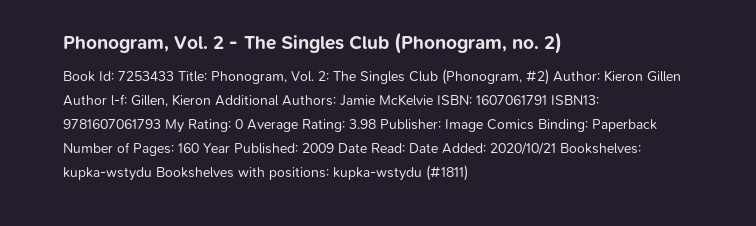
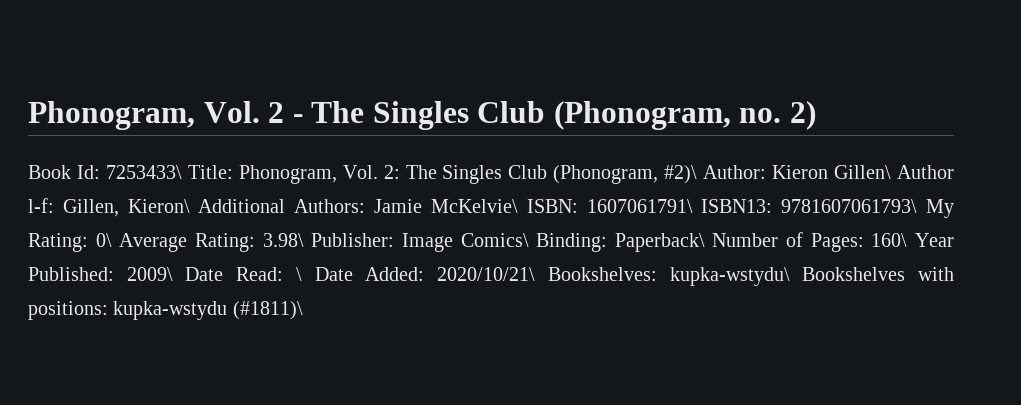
- Book Id: 7253433 Title: Phonogram, Vol. 2: The Singles Club (Phonogram, #2) Author: Kieron Gillen Author l-f: Gillen, Kieron Additional Authors: Jamie McKelvie ISBN: 1607061791 ISBN13: 9781607061793 My Rating: 0 Average Rating: 3.98 Publisher: Image Comics Binding: Paperback Number of Pages: 160 Year Published: 2009 Date Read: Date Added: 2020/10/21 Bookshelves: kupka-wstydu Bookshelves with positions: kupka-wstydu (#1811)
+ Book Id: 7253433\ Title: Phonogram, Vol. 2: The Singles Club (Phonogram, #2)\ Author: Kieron Gillen\ Author l-f: Gillen, Kieron\ Additional Authors: Jamie McKelvie\ ISBN: 1607061791\ ISBN13: 9781607061793\ My Rating: 0\ Average Rating: 3.98\ Publisher: Image Comics\ Binding: Paperback\ Number of Pages: 160\ Year Published: 2009\ Date Read: \ Date Added: 2020/10/21\ Bookshelves: kupka-wstydu\ Bookshelves with positions: kupka-wstydu (#1811)\

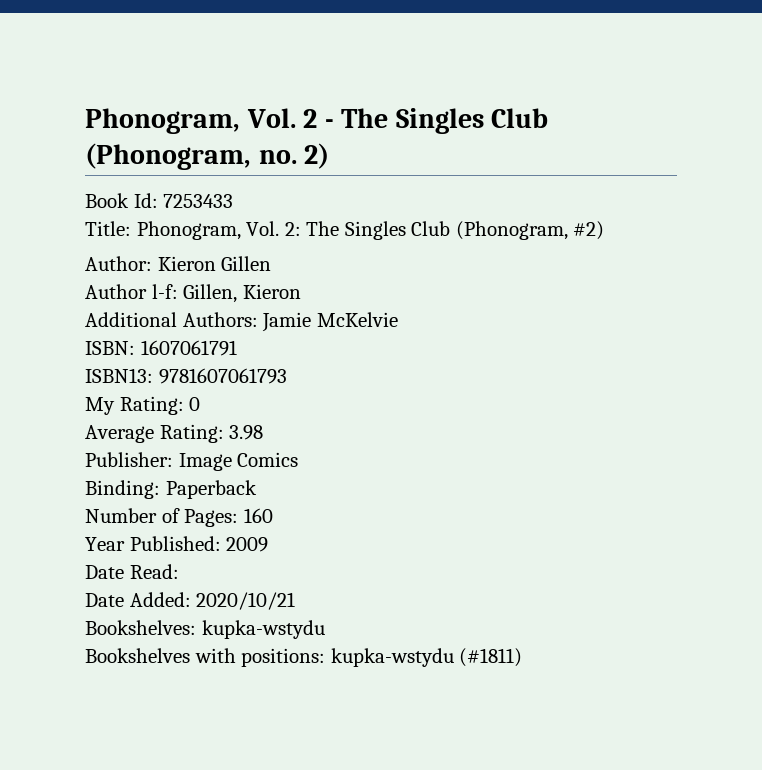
- Book Id: 7253433\ Title: Phonogram, Vol. 2: The Singles Club (Phonogram, #2)\ Author: Kieron Gillen\ Author l-f: Gillen, Kieron\ Additional Authors: Jamie McKelvie\ ISBN: 1607061791\ ISBN13: 9781607061793\ My Rating: 0\ Average Rating: 3.98\ Publisher: Image Comics\ Binding: Paperback\ Number of Pages: 160\ Year Published: 2009\ Date Read: \ Date Added: 2020/10/21\ Bookshelves: kupka-wstydu\ Bookshelves with positions: kupka-wstydu (#1811)\
+ Book Id: 7253433
+ Title: Phonogram, Vol. 2: The Singles Club (Phonogram, #2)
+ Author: Kieron Gillen
+ Author l-f: Gillen, Kieron
+ Additional Authors: Jamie McKelvie
+ ISBN: 1607061791
+ ISBN13: 9781607061793
+ My Rating: 0
+ Average Rating: 3.98
+ Publisher: Image Comics
+ Binding: Paperback
+ Number of Pages: 160
+ Year Published: 2009
+ Date Read:
+ Date Added: 2020/10/21
+ Bookshelves: kupka-wstydu
+ Bookshelves with positions: kupka-wstydu (#1811)

